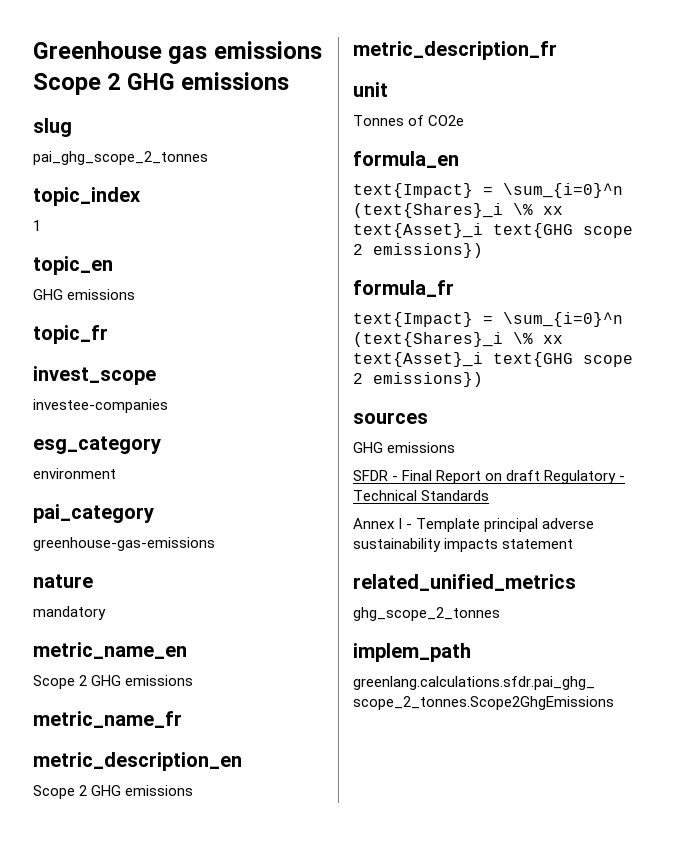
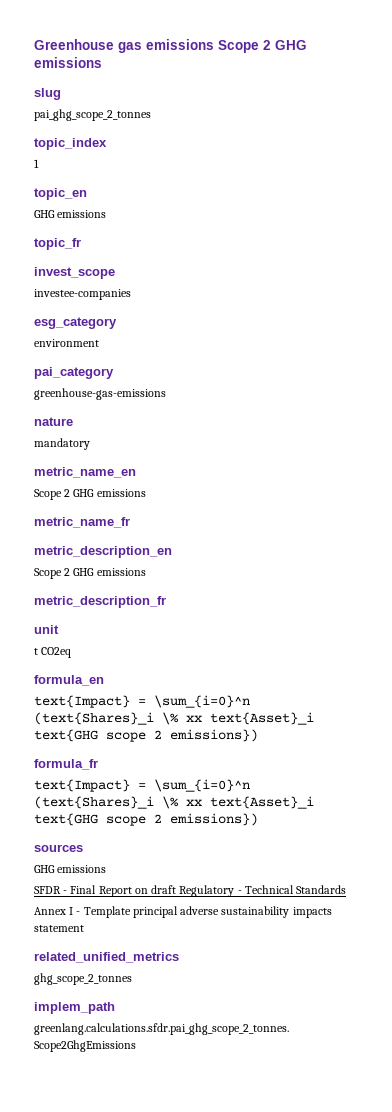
- Tonnes of CO2e
+ t CO2eq

